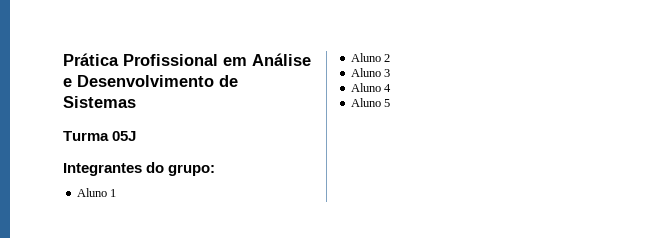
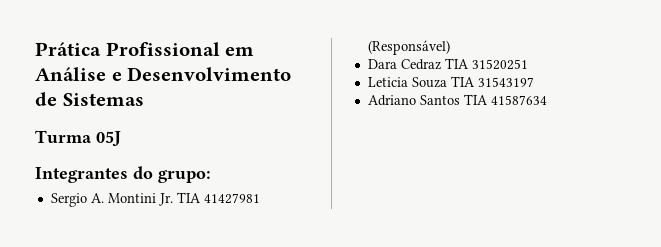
- Aluno 1
- Aluno 2
- Aluno 3
- Aluno 4
- Aluno 5
+ Sergio A. Montini Jr. TIA 41427981 (Responsável)
+ Dara Cedraz TIA 31520251
+ Leticia Souza TIA 31543197
+ Adriano Santos TIA 41587634

